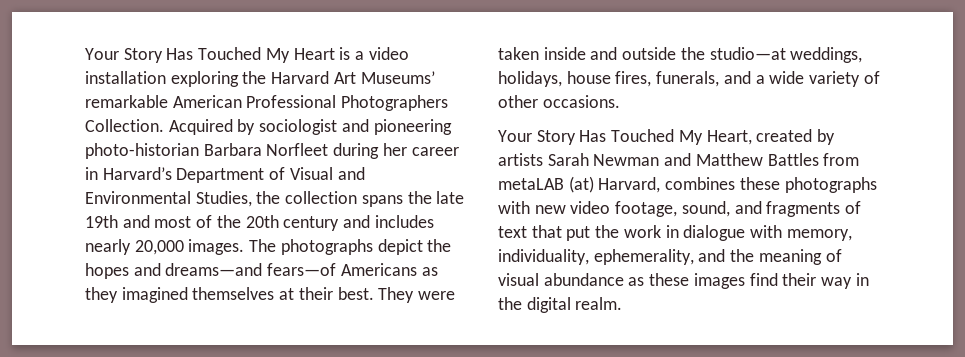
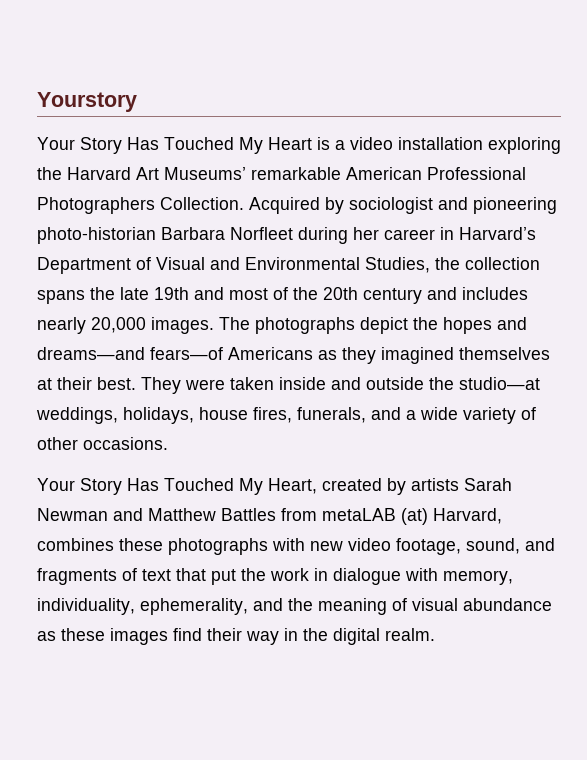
+ Yourstory

